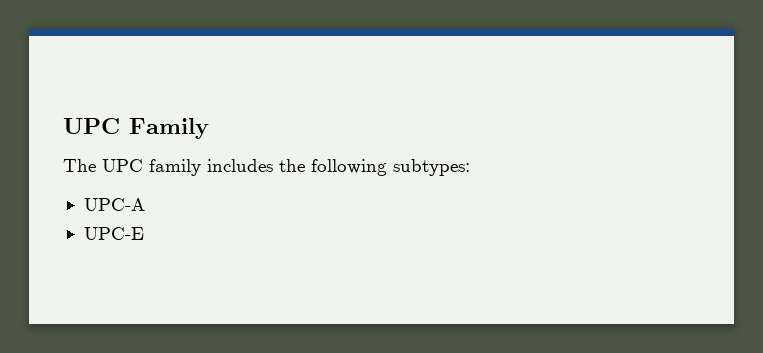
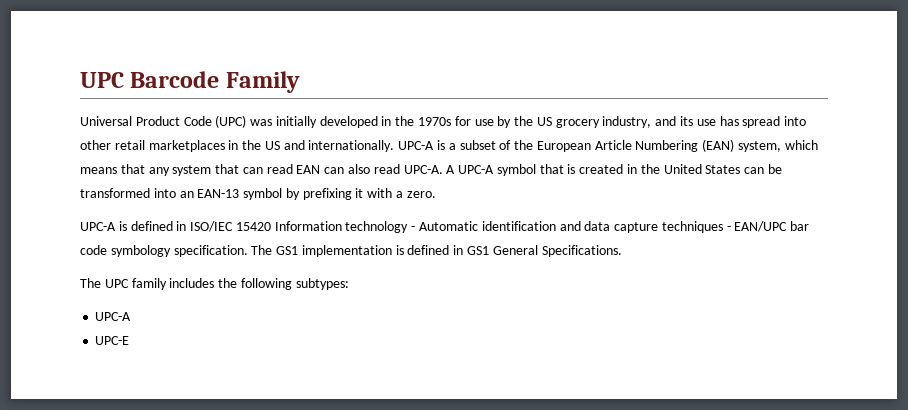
- UPC Family
+ UPC Barcode Family
+ Universal Product Code (UPC) was initially developed in the 1970s for use by the US grocery industry, and its use has spread into other retail marketplaces in the US and internationally. UPC-A is a subset of the European Article Numbering (EAN) system, which means that any system that can read EAN can also read UPC-A. A UPC-A symbol that is created in the United States can be transformed into an EAN-13 symbol by prefixing it with a zero.
+ UPC-A is defined in ISO/IEC 15420 Information technology - Automatic identification and data capture techniques - EAN/UPC bar code symbology specification. The GS1 implementation is defined in GS1 General Specifications.

